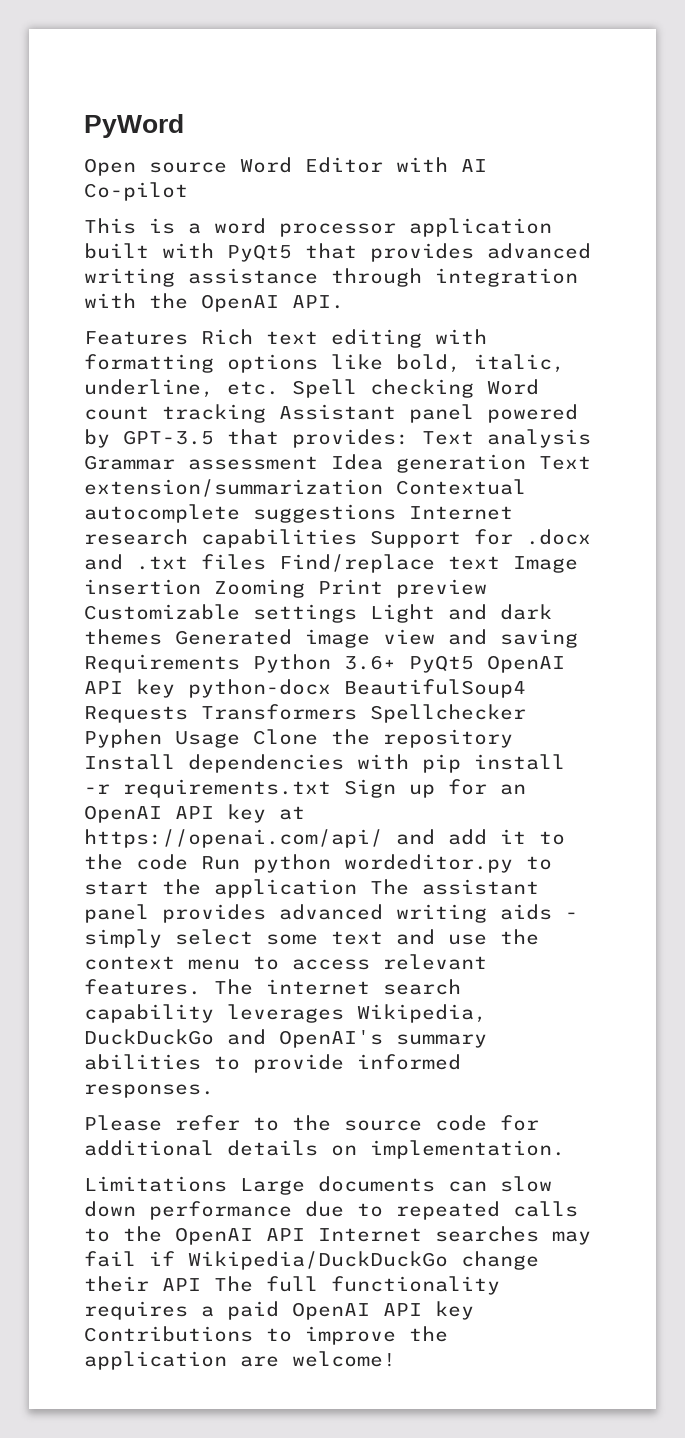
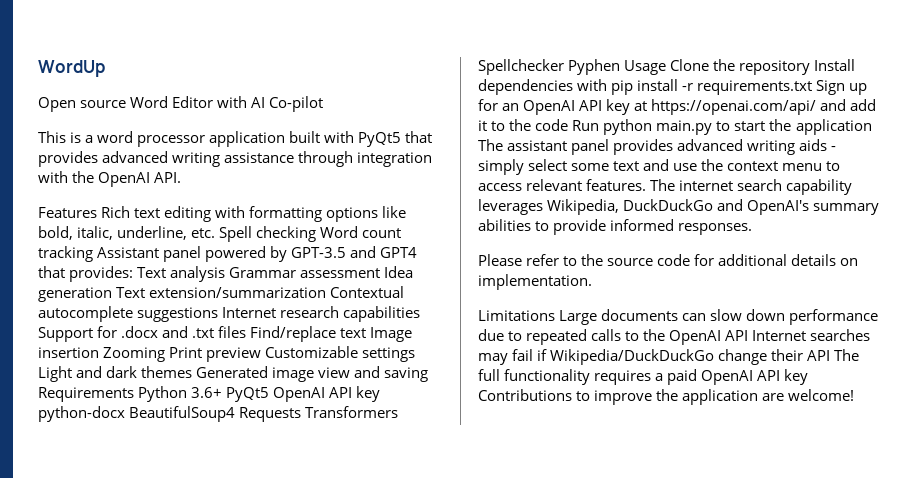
- PyWord
+ WordUp
- Features Rich text editing with formatting options like bold, italic, underline, etc. Spell checking Word count tracking Assistant panel powered by GPT-3.5 that provides:
+ Features Rich text editing with formatting options like bold, italic, underline, etc. Spell checking Word count tracking Assistant panel powered by GPT-3.5 and GPT4 that provides:
- Text analysis Grammar assessment Idea generation Text extension/summarization Contextual autocomplete suggestions Internet research capabilities Support for .docx and .txt files Find/replace text Image insertion Zooming Print preview Customizable settings Light and dark themes Generated image view and saving Requirements Python 3.6+ PyQt5 OpenAI API key python-docx BeautifulSoup4 Requests Transformers Spellchecker Pyphen Usage Clone the repository Install dependencies with pip install -r requirements.txt Sign up for an OpenAI API key at https://openai.com/api/ and add it to the code Run python wordeditor.py to start the application The assistant panel provides advanced writing aids - simply select some text and use the context menu to access relevant features.
+ Text analysis Grammar assessment Idea generation Text extension/summarization Contextual autocomplete suggestions Internet research capabilities Support for .docx and .txt files Find/replace text Image insertion Zooming Print preview Customizable settings Light and dark themes Generated image view and saving Requirements Python 3.6+ PyQt5 OpenAI API key python-docx BeautifulSoup4 Requests Transformers Spellchecker Pyphen Usage Clone the repository Install dependencies with pip install -r requirements.txt Sign up for an OpenAI API key at https://openai.com/api/ and add it to the code Run python main.py to start the application The assistant panel provides advanced writing aids - simply select some text and use the context menu to access relevant features.

